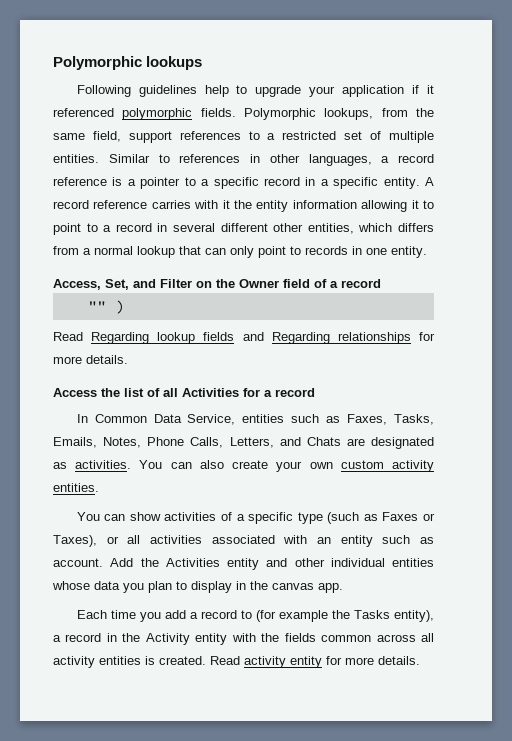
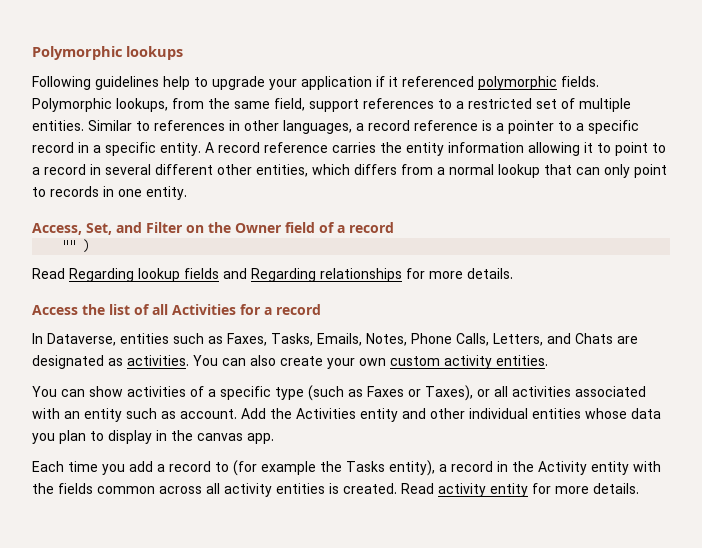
- A record reference carries with it the entity information allowing it to point to a record in several different other entities, which differs from a normal lookup that can only point to records in one entity.
+ A record reference carries the entity information allowing it to point to a record in several different other entities, which differs from a normal lookup that can only point to records in one entity.
- In Common Data Service, entities such as Faxes, Tasks, Emails, Notes, Phone Calls, Letters, and Chats are designated as activities.
+ In Dataverse, entities such as Faxes, Tasks, Emails, Notes, Phone Calls, Letters, and Chats are designated as activities.

